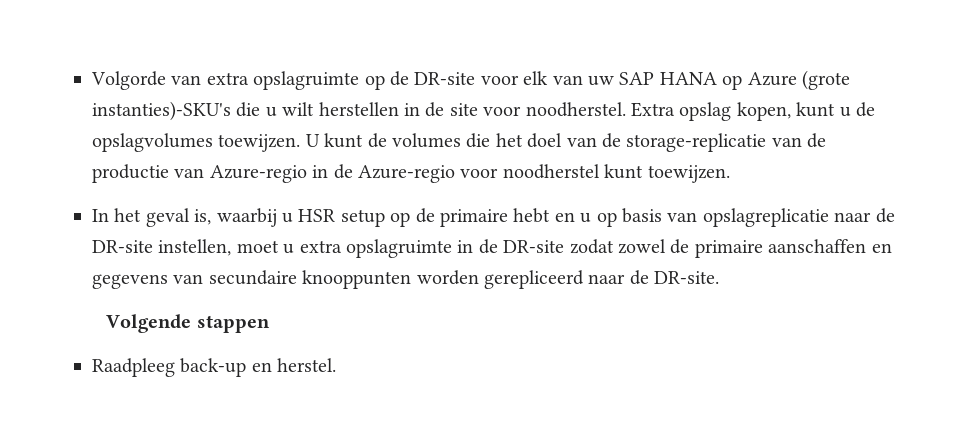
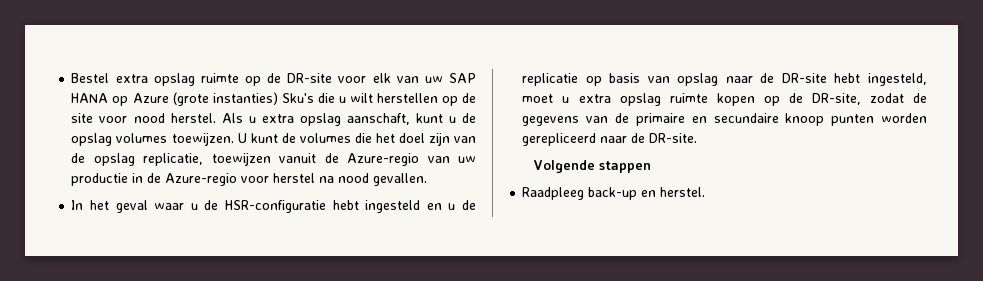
- Volgorde van extra opslagruimte op de DR-site voor elk van uw SAP HANA op Azure (grote instanties)-SKU's die u wilt herstellen in de site voor noodherstel. Extra opslag kopen, kunt u de opslagvolumes toewijzen.
+ Bestel extra opslag ruimte op de DR-site voor elk van uw SAP HANA op Azure (grote instanties) Sku's die u wilt herstellen op de site voor nood herstel. Als u extra opslag aanschaft, kunt u de opslag volumes toewijzen.
- U kunt de volumes die het doel van de storage-replicatie van de productie van Azure-regio in de Azure-regio voor noodherstel kunt toewijzen.
- In het geval is, waarbij u HSR setup op de primaire hebt en u op basis van opslagreplicatie naar de DR-site instellen, moet u extra opslagruimte in de DR-site zodat zowel de primaire aanschaffen en gegevens van secundaire knooppunten worden gerepliceerd naar de DR-site.
+ U kunt de volumes die het doel zijn van de opslag replicatie, toewijzen vanuit de Azure-regio van uw productie in de Azure-regio voor herstel na nood gevallen.
+ In het geval waar u de HSR-configuratie hebt ingesteld en u de replicatie op basis van opslag naar de DR-site hebt ingesteld, moet u extra opslag ruimte kopen op de DR-site, zodat de gegevens van de primaire en secundaire knoop punten worden gerepliceerd naar de DR-site.

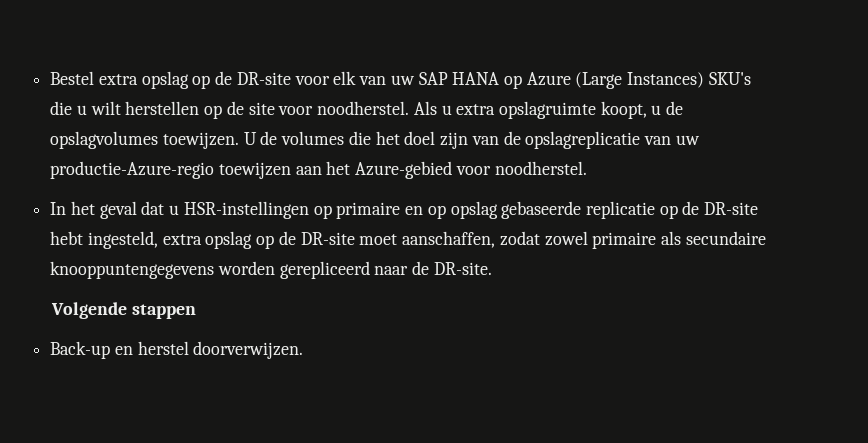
- Bestel extra opslag ruimte op de DR-site voor elk van uw SAP HANA op Azure (grote instanties) Sku's die u wilt herstellen op de site voor nood herstel.
+ Bestel extra opslag op de DR-site voor elk van uw SAP HANA op Azure (Large Instances) SKU's die u wilt herstellen op de site voor noodherstel.
- Als u extra opslag aanschaft, kunt u de opslag volumes toewijzen.
+ Als u extra opslagruimte koopt, u de opslagvolumes toewijzen.
- U kunt de volumes die het doel zijn van de opslag replicatie, toewijzen vanuit de Azure-regio van uw productie in de Azure-regio voor herstel na nood gevallen.
- In het geval waar u de HSR-configuratie hebt ingesteld en u de replicatie op basis van opslag naar de DR-site hebt ingesteld, moet u extra opslag ruimte kopen op de DR-site, zodat de gegevens van de primaire en secundaire knoop punten worden gerepliceerd naar de DR-site.
+ U de volumes die het doel zijn van de opslagreplicatie van uw productie-Azure-regio toewijzen aan het Azure-gebied voor noodherstel.
+ In het geval dat u HSR-instellingen op primaire en op opslag gebaseerde replicatie op de DR-site hebt ingesteld, extra opslag op de DR-site moet aanschaffen, zodat zowel primaire als secundaire knooppuntengegevens worden gerepliceerd naar de DR-site.
- Raadpleeg back-up en herstel.
+ Back-up en herstel doorverwijzen.

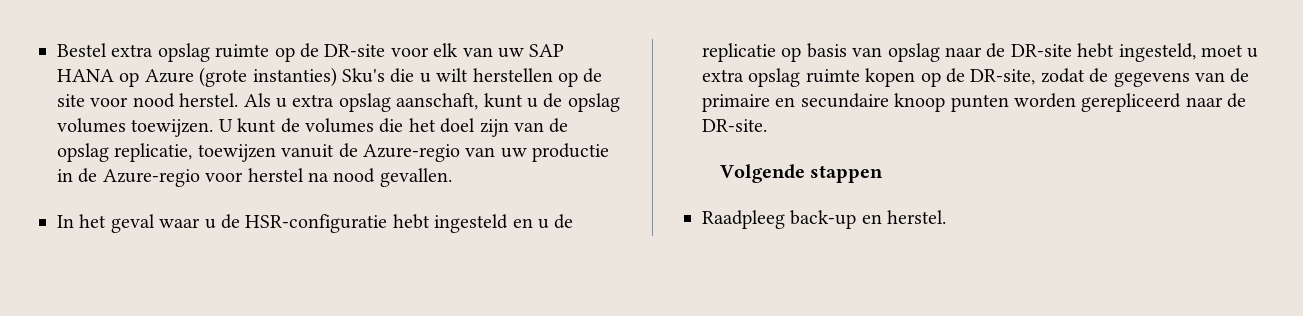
- Bestel extra opslag op de DR-site voor elk van uw SAP HANA op Azure (Large Instances) SKU's die u wilt herstellen op de site voor noodherstel.
+ Bestel extra opslag ruimte op de DR-site voor elk van uw SAP HANA op Azure (grote instanties) Sku's die u wilt herstellen op de site voor nood herstel.
- Als u extra opslagruimte koopt, u de opslagvolumes toewijzen.
+ Als u extra opslag aanschaft, kunt u de opslag volumes toewijzen.
- U de volumes die het doel zijn van de opslagreplicatie van uw productie-Azure-regio toewijzen aan het Azure-gebied voor noodherstel.
- In het geval dat u HSR-instellingen op primaire en op opslag gebaseerde replicatie op de DR-site hebt ingesteld, extra opslag op de DR-site moet aanschaffen, zodat zowel primaire als secundaire knooppuntengegevens worden gerepliceerd naar de DR-site.
+ U kunt de volumes die het doel zijn van de opslag replicatie, toewijzen vanuit de Azure-regio van uw productie in de Azure-regio voor herstel na nood gevallen.
+ In het geval waar u de HSR-configuratie hebt ingesteld en u de replicatie op basis van opslag naar de DR-site hebt ingesteld, moet u extra opslag ruimte kopen op de DR-site, zodat de gegevens van de primaire en secundaire knoop punten worden gerepliceerd naar de DR-site.
- Back-up en herstel doorverwijzen.
+ Raadpleeg back-up en herstel.

